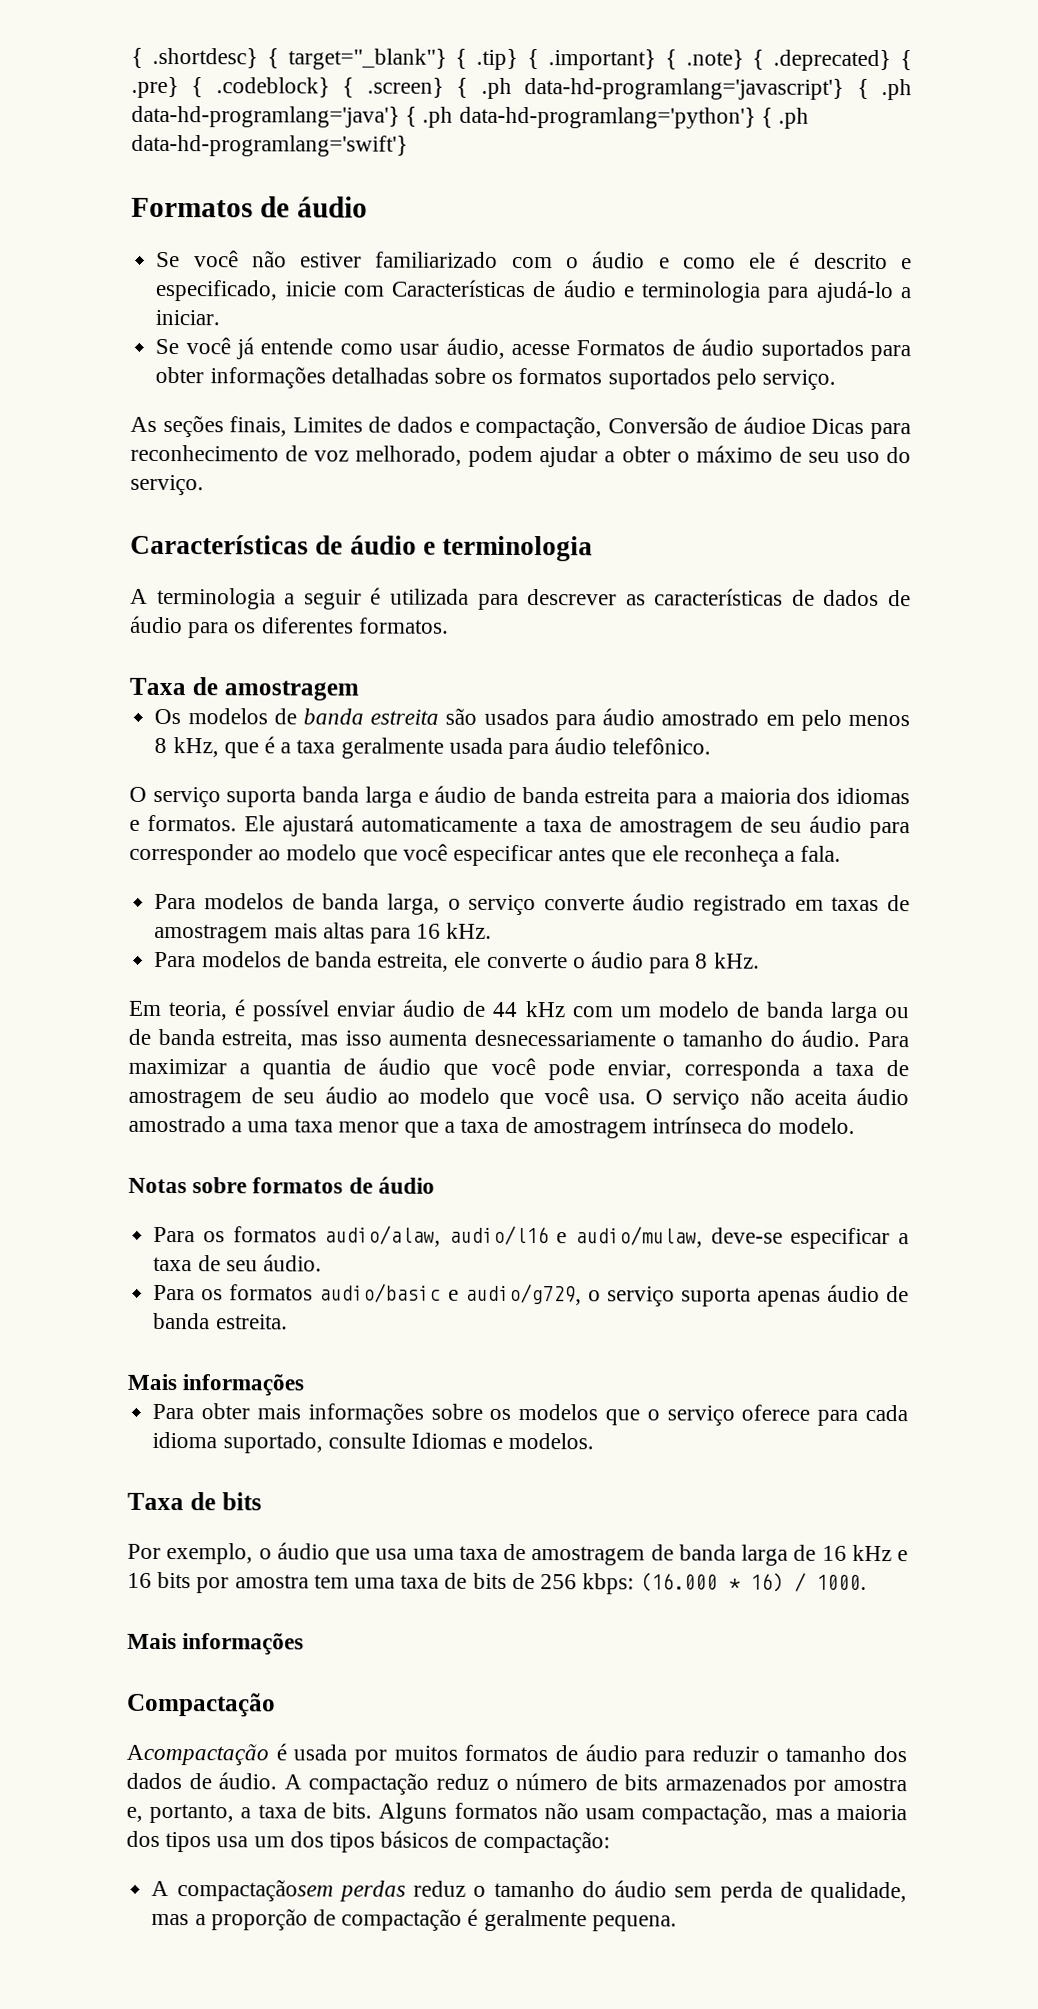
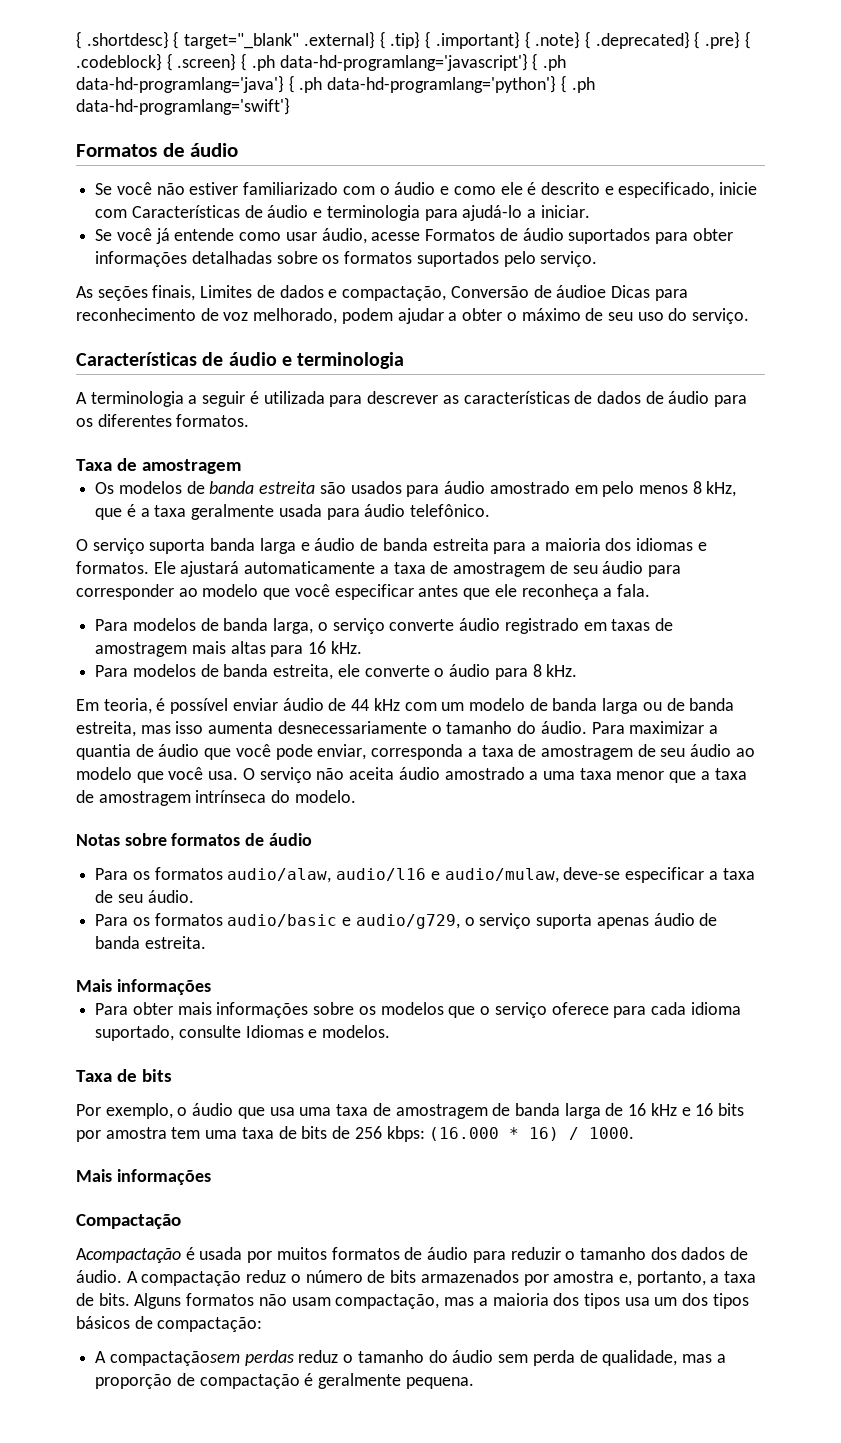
- { .shortdesc} { target="_blank"} { .tip} { .important} { .note} { .deprecated} { .pre} { .codeblock} { .screen} { .ph data-hd-programlang='javascript'} { .ph data-hd-programlang='java'} { .ph data-hd-programlang='python'} { .ph data-hd-programlang='swift'}
+ { .shortdesc} { target="_blank" .external} { .tip} { .important} { .note} { .deprecated} { .pre} { .codeblock} { .screen} { .ph data-hd-programlang='javascript'} { .ph data-hd-programlang='java'} { .ph data-hd-programlang='python'} { .ph data-hd-programlang='swift'}

